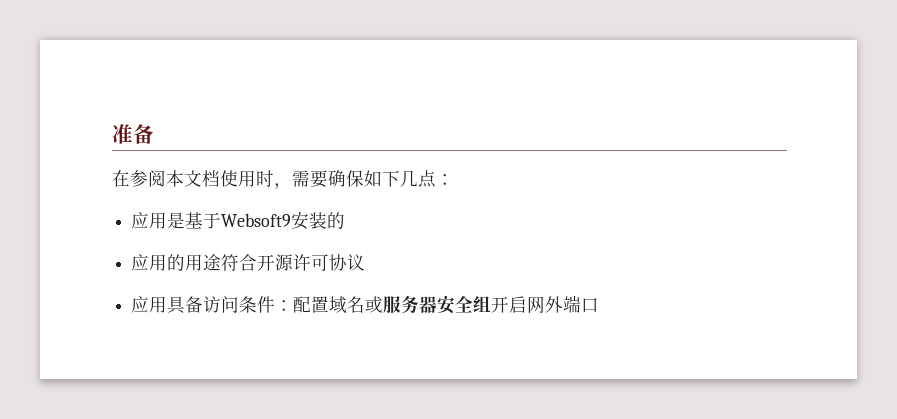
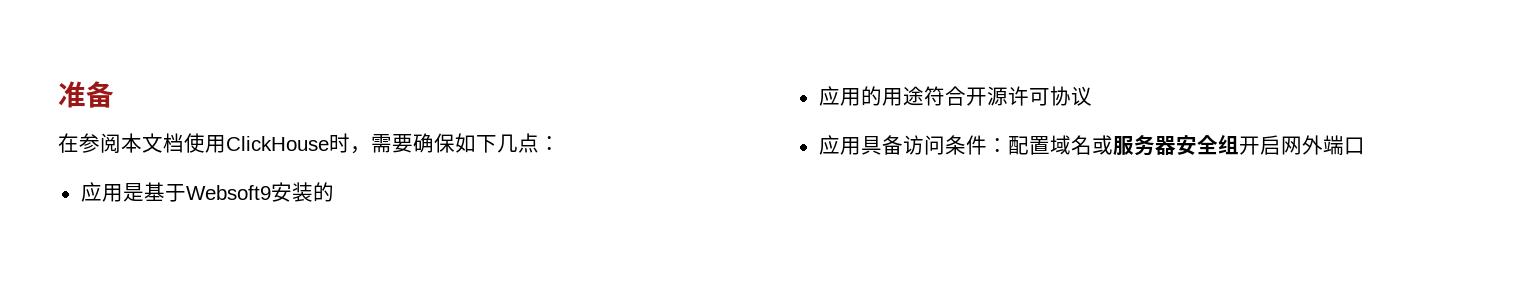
- 在参阅本文档使用时，需要确保如下几点：
+ 在参阅本文档使用ClickHouse时，需要确保如下几点：

